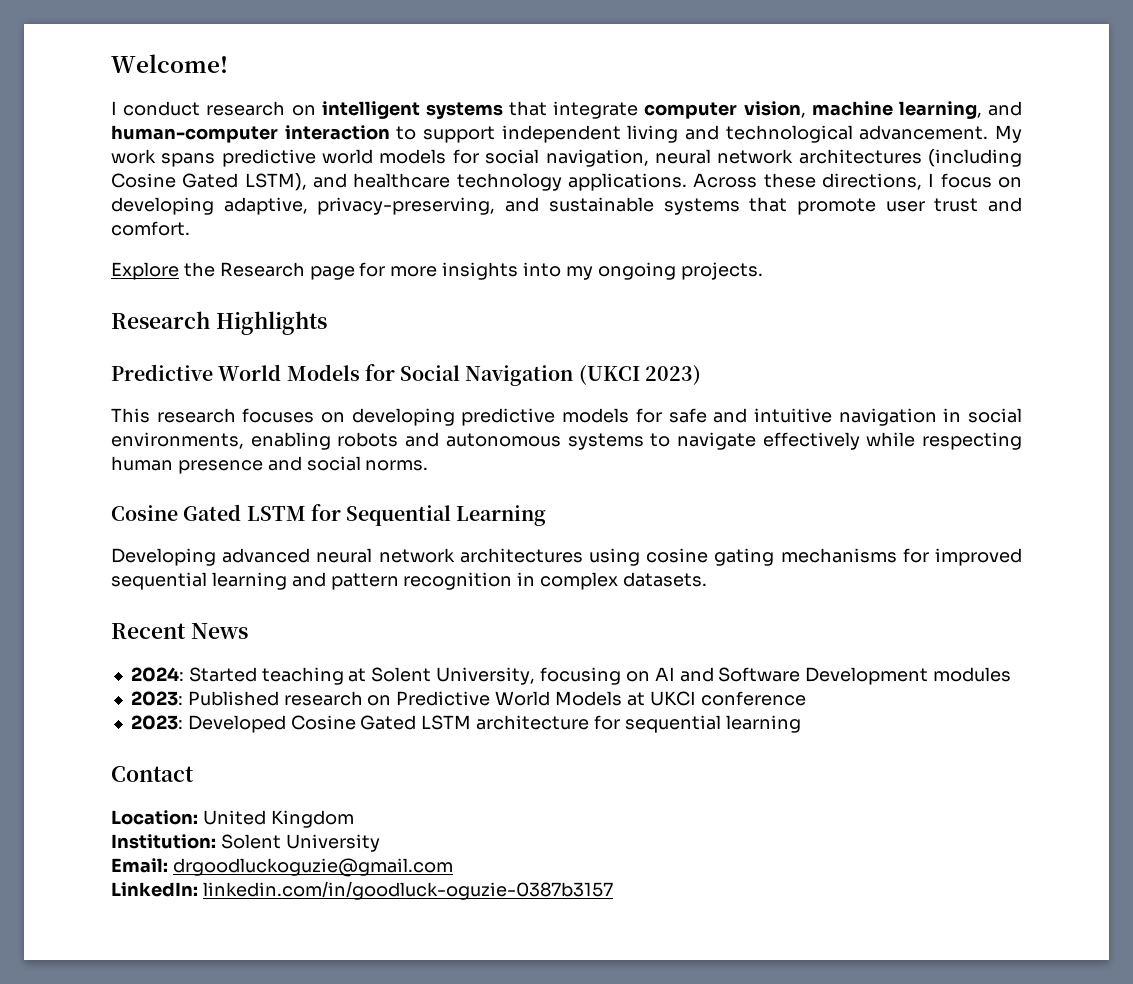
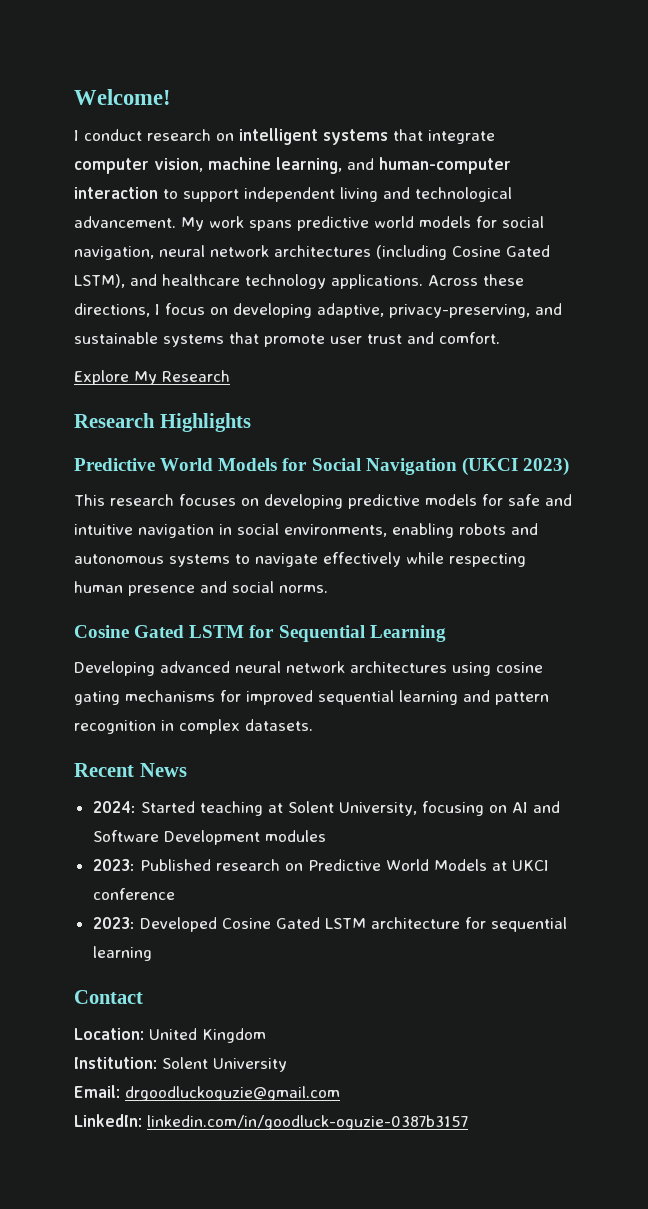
- Explore the Research page for more insights into my ongoing projects.
+ Explore My Research

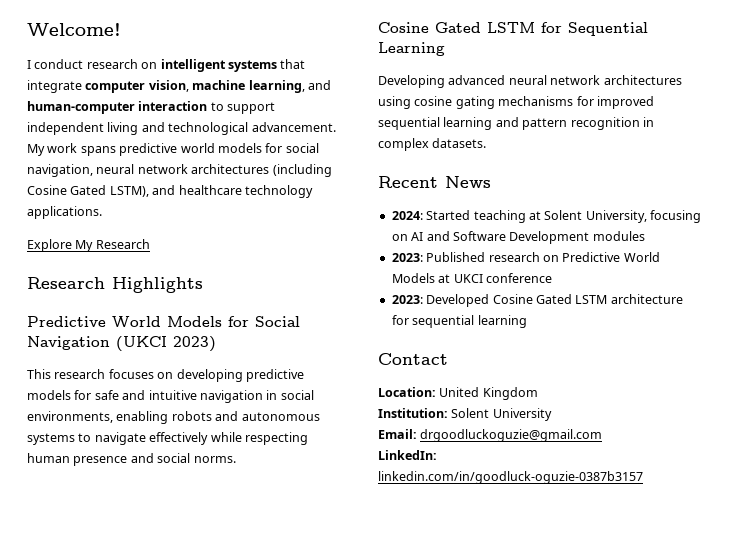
- Across these directions, I focus on developing adaptive, privacy-preserving, and sustainable systems that promote user trust and comfort.

